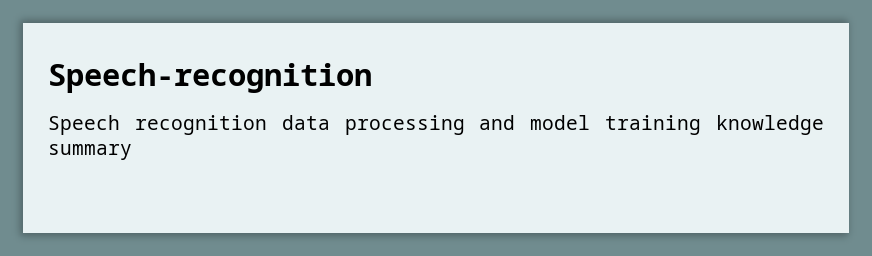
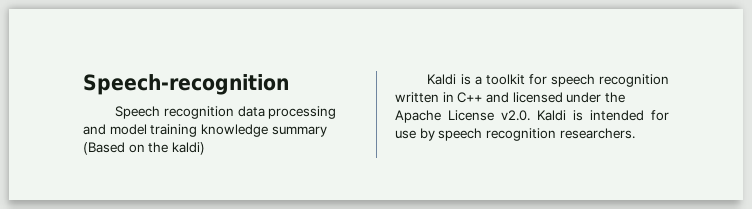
- Speech recognition data processing and model training knowledge summary
+ Speech recognition data processing and model training knowledge summary (Based on the kaldi)
+ Kaldi is a toolkit for speech recognition written in C++ and licensed under the Apache License v2.0. Kaldi is intended for use by speech recognition researchers.

